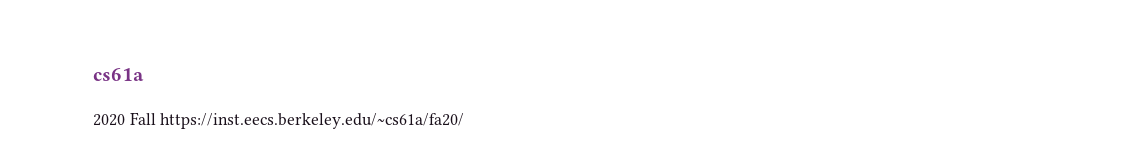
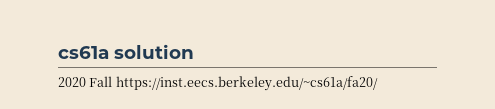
- cs61a
+ cs61a solution

